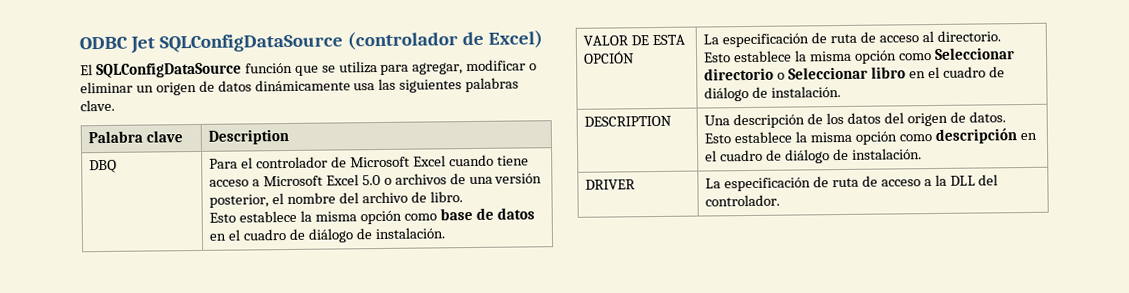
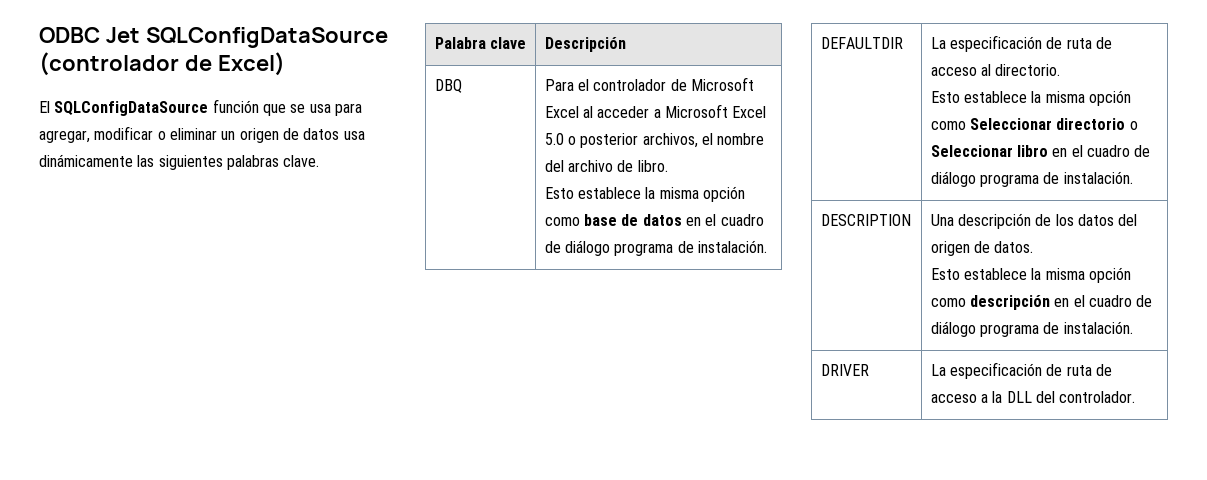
- El SQLConfigDataSource función que se utiliza para agregar, modificar o eliminar un origen de datos dinámicamente usa las siguientes palabras clave.
+ El SQLConfigDataSource función que se usa para agregar, modificar o eliminar un origen de datos usa dinámicamente las siguientes palabras clave.
- Palabra clave | Description
+ Palabra clave | Descripción
- Para el controlador de Microsoft Excel cuando tiene acceso a Microsoft Excel 5.0 o archivos de una versión posterior, el nombre del archivo de libro.
+ Para el controlador de Microsoft Excel al acceder a Microsoft Excel 5.0 o posterior archivos, el nombre del archivo de libro.
- Esto establece la misma opción como base de datos en el cuadro de diálogo de instalación.
- VALOR DE ESTA OPCIÓN | La especificación de ruta de acceso al directorio.
- Esto establece la misma opción como Seleccionar directorio o Seleccionar libro en el cuadro de diálogo de instalación.
+ Esto establece la misma opción como base de datos en el cuadro de diálogo programa de instalación.
+ DEFAULTDIR | La especificación de ruta de acceso al directorio.
+ Esto establece la misma opción como Seleccionar directorio o Seleccionar libro en el cuadro de diálogo programa de instalación.
  DESCRIPTION | Una descripción de los datos del origen de datos.
- Esto establece la misma opción como descripción en el cuadro de diálogo de instalación.
+ Esto establece la misma opción como descripción en el cuadro de diálogo programa de instalación.

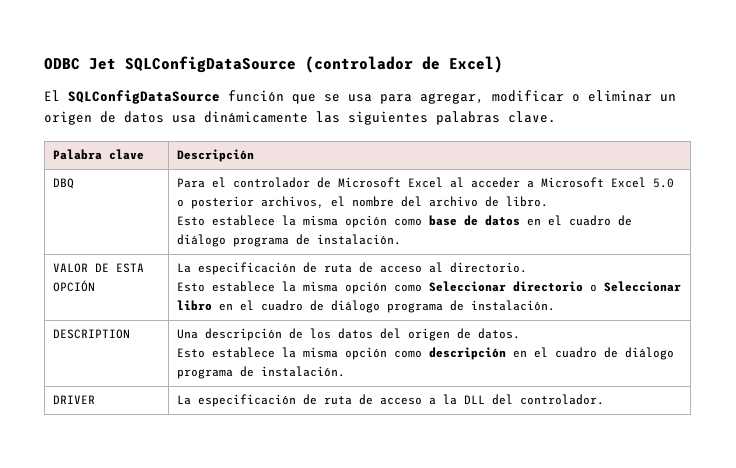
- DEFAULTDIR | La especificación de ruta de acceso al directorio.
+ VALOR DE ESTA OPCIÓN | La especificación de ruta de acceso al directorio.

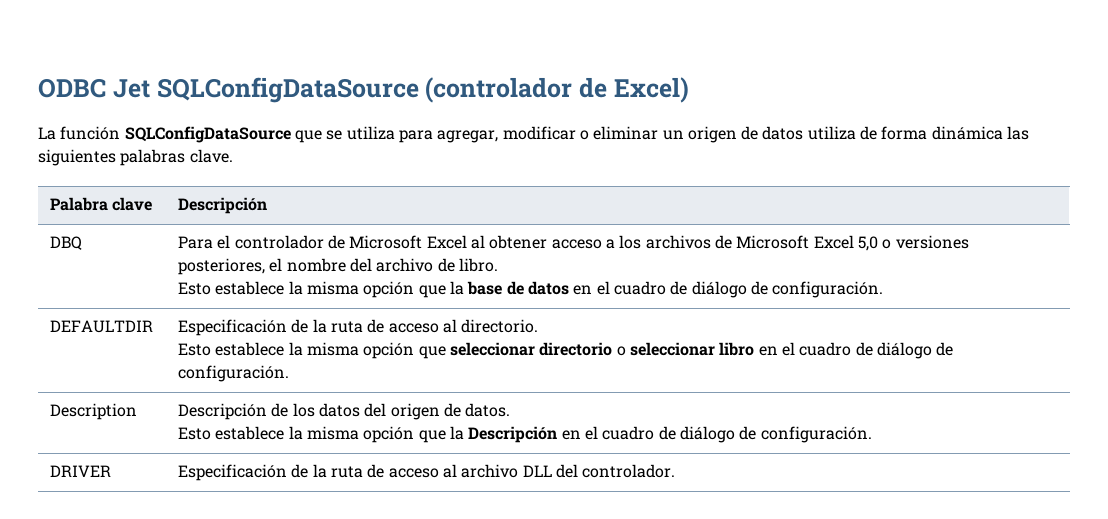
- El SQLConfigDataSource función que se usa para agregar, modificar o eliminar un origen de datos usa dinámicamente las siguientes palabras clave.
+ La función SQLConfigDataSource que se utiliza para agregar, modificar o eliminar un origen de datos utiliza de forma dinámica las siguientes palabras clave.
- Para el controlador de Microsoft Excel al acceder a Microsoft Excel 5.0 o posterior archivos, el nombre del archivo de libro.
+ Para el controlador de Microsoft Excel al obtener acceso a los archivos de Microsoft Excel 5,0 o versiones posteriores, el nombre del archivo de libro.
- Esto establece la misma opción como base de datos en el cuadro de diálogo programa de instalación.
- VALOR DE ESTA OPCIÓN | La especificación de ruta de acceso al directorio.
- Esto establece la misma opción como Seleccionar directorio o Seleccionar libro en el cuadro de diálogo programa de instalación.
- DESCRIPTION | Una descripción de los datos del origen de datos.
- Esto establece la misma opción como descripción en el cuadro de diálogo programa de instalación.
- DRIVER | La especificación de ruta de acceso a la DLL del controlador.
+ Esto establece la misma opción que la base de datos en el cuadro de diálogo de configuración.
+ DEFAULTDIR | Especificación de la ruta de acceso al directorio.
+ Esto establece la misma opción que seleccionar directorio o seleccionar libro en el cuadro de diálogo de configuración.
+ Description | Descripción de los datos del origen de datos.
+ Esto establece la misma opción que la Descripción en el cuadro de diálogo de configuración.
+ DRIVER | Especificación de la ruta de acceso al archivo DLL del controlador.

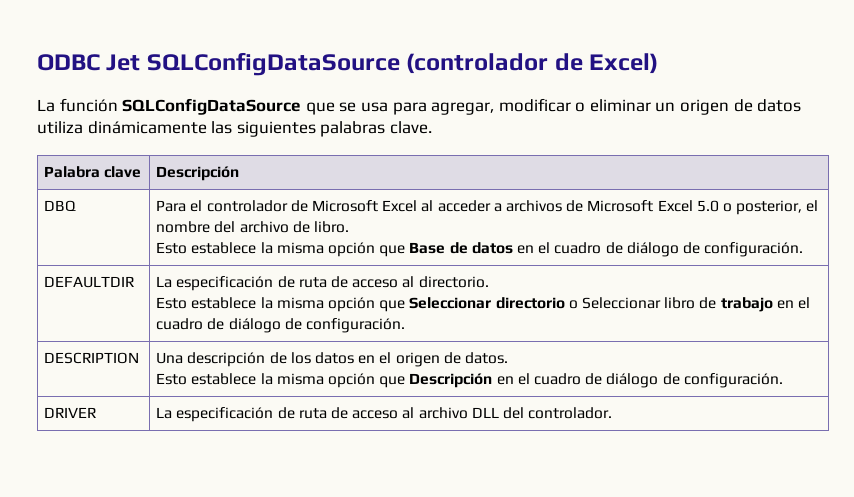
- La función SQLConfigDataSource que se utiliza para agregar, modificar o eliminar un origen de datos utiliza de forma dinámica las siguientes palabras clave.
+ La función SQLConfigDataSource que se usa para agregar, modificar o eliminar un origen de datos utiliza dinámicamente las siguientes palabras clave.
- Para el controlador de Microsoft Excel al obtener acceso a los archivos de Microsoft Excel 5,0 o versiones posteriores, el nombre del archivo de libro.
+ Para el controlador de Microsoft Excel al acceder a archivos de Microsoft Excel 5.0 o posterior, el nombre del archivo de libro.
- Esto establece la misma opción que la base de datos en el cuadro de diálogo de configuración.
+ Esto establece la misma opción que Base de datos en el cuadro de diálogo de configuración.
- DEFAULTDIR | Especificación de la ruta de acceso al directorio.
- Esto establece la misma opción que seleccionar directorio o seleccionar libro en el cuadro de diálogo de configuración.
- Description | Descripción de los datos del origen de datos.
- Esto establece la misma opción que la Descripción en el cuadro de diálogo de configuración.
+ DEFAULTDIR | La especificación de ruta de acceso al directorio.
+ Esto establece la misma opción que Seleccionar directorio o Seleccionar libro de trabajo en el cuadro de diálogo de configuración.
+ DESCRIPTION | Una descripción de los datos en el origen de datos.
+ Esto establece la misma opción que Descripción en el cuadro de diálogo de configuración.
- DRIVER | Especificación de la ruta de acceso al archivo DLL del controlador.
+ DRIVER | La especificación de ruta de acceso al archivo DLL del controlador.

